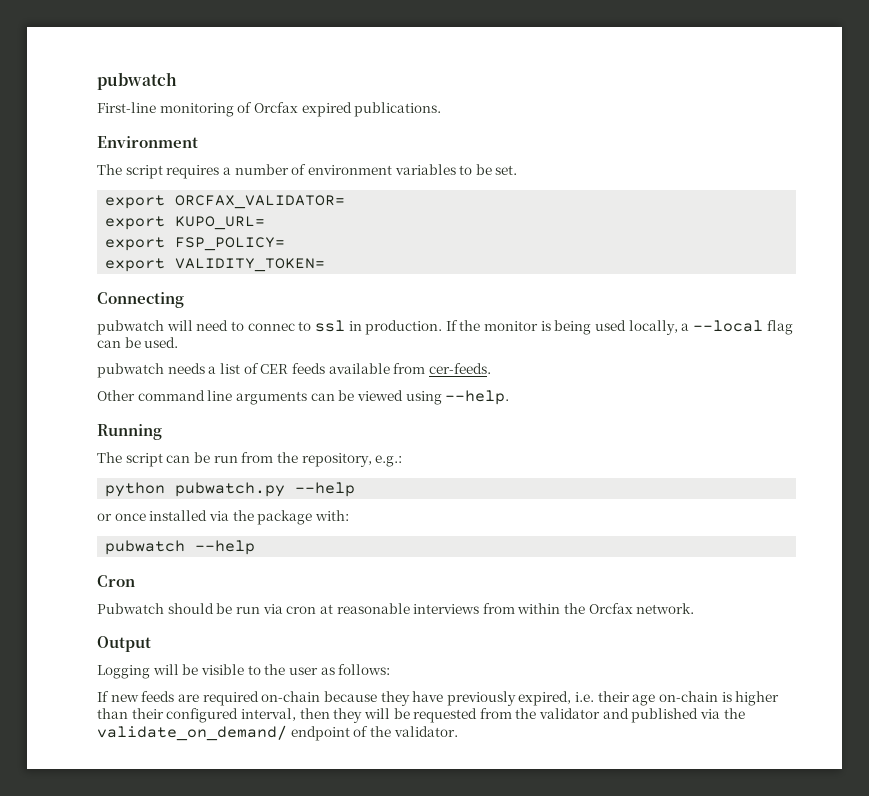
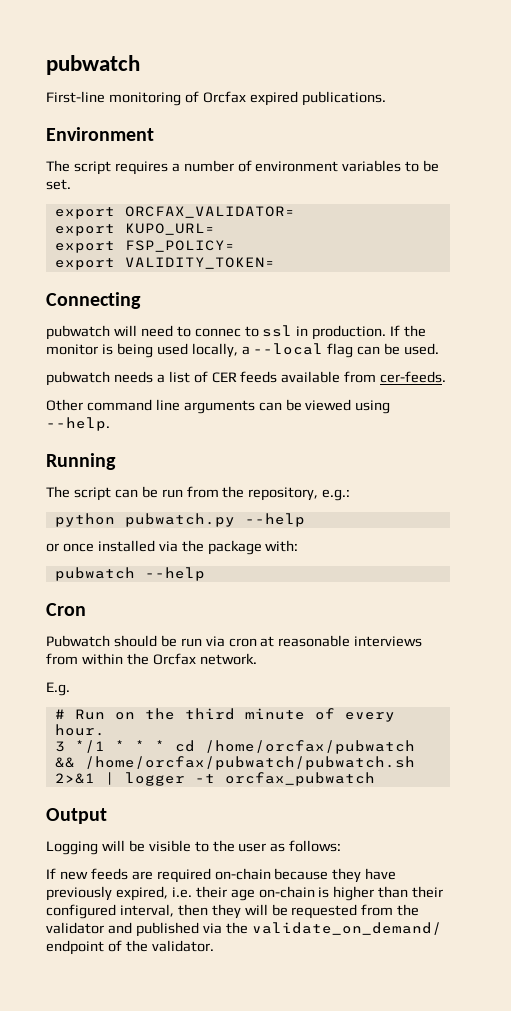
+ E.g.
+ # Run on the third minute of every hour.
+ 3 */1 * * * cd /home/orcfax/pubwatch && /home/orcfax/pubwatch/pubwatch.sh 2>&1 | logger -t orcfax_pubwatch

